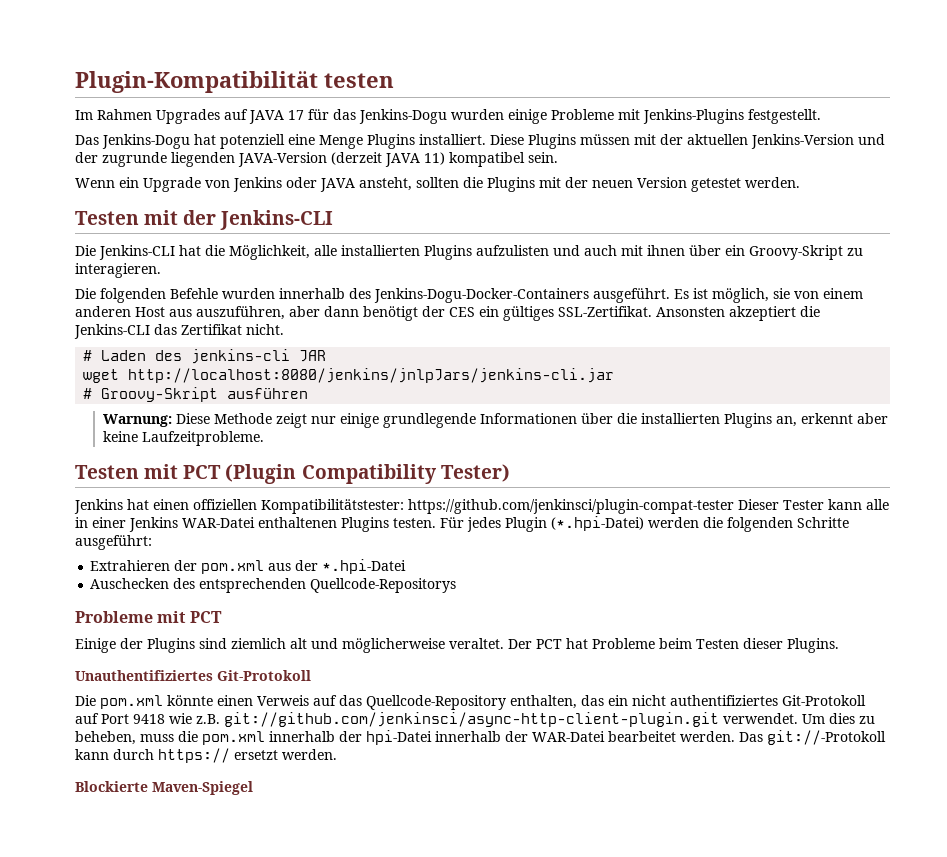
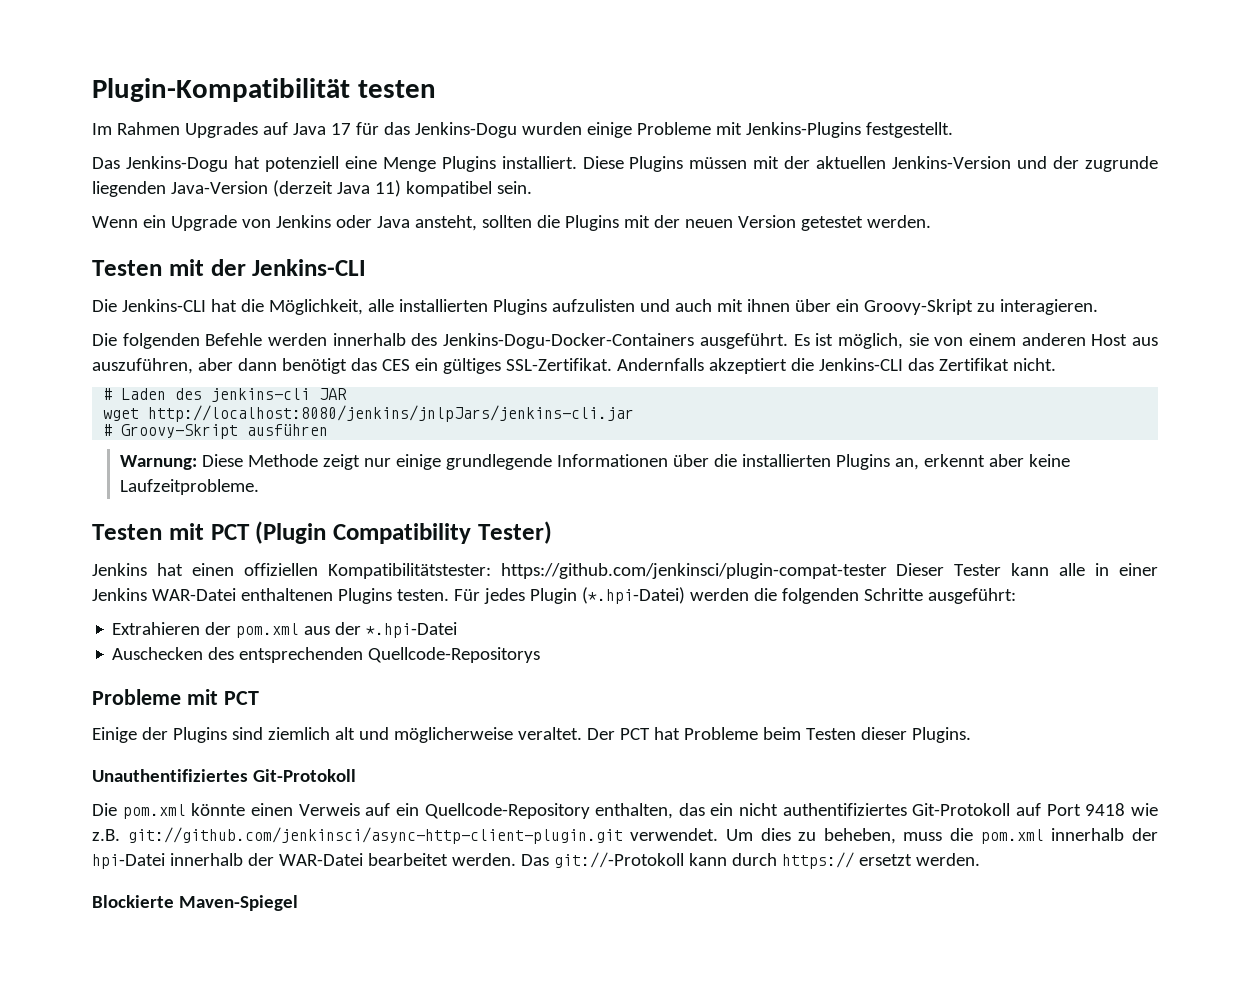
- Im Rahmen Upgrades auf JAVA 17 für das Jenkins-Dogu wurden einige Probleme mit Jenkins-Plugins festgestellt.
+ Im Rahmen Upgrades auf Java 17 für das Jenkins-Dogu wurden einige Probleme mit Jenkins-Plugins festgestellt.
- Diese Plugins müssen mit der aktuellen Jenkins-Version und der zugrunde liegenden JAVA-Version (derzeit JAVA 11) kompatibel sein.
+ Diese Plugins müssen mit der aktuellen Jenkins-Version und der zugrunde liegenden Java-Version (derzeit Java 11) kompatibel sein.
- Wenn ein Upgrade von Jenkins oder JAVA ansteht, sollten die Plugins mit der neuen Version getestet werden.
+ Wenn ein Upgrade von Jenkins oder Java ansteht, sollten die Plugins mit der neuen Version getestet werden.
- Die folgenden Befehle wurden innerhalb des Jenkins-Dogu-Docker-Containers ausgeführt.
+ Die folgenden Befehle werden innerhalb des Jenkins-Dogu-Docker-Containers ausgeführt.
- Es ist möglich, sie von einem anderen Host aus auszuführen, aber dann benötigt der CES ein gültiges SSL-Zertifikat.
+ Es ist möglich, sie von einem anderen Host aus auszuführen, aber dann benötigt das CES ein gültiges SSL-Zertifikat.
- Ansonsten akzeptiert die Jenkins-CLI das Zertifikat nicht.
+ Andernfalls akzeptiert die Jenkins-CLI das Zertifikat nicht.
- Die pom.xml könnte einen Verweis auf das Quellcode-Repository enthalten, das ein nicht authentifiziertes Git-Protokoll auf Port 9418 wie z.B. git://github.com/jenkinsci/async-http-client-plugin.git verwendet.
+ Die pom.xml könnte einen Verweis auf ein Quellcode-Repository enthalten, das ein nicht authentifiziertes Git-Protokoll auf Port 9418 wie z.B. git://github.com/jenkinsci/async-http-client-plugin.git verwendet.

